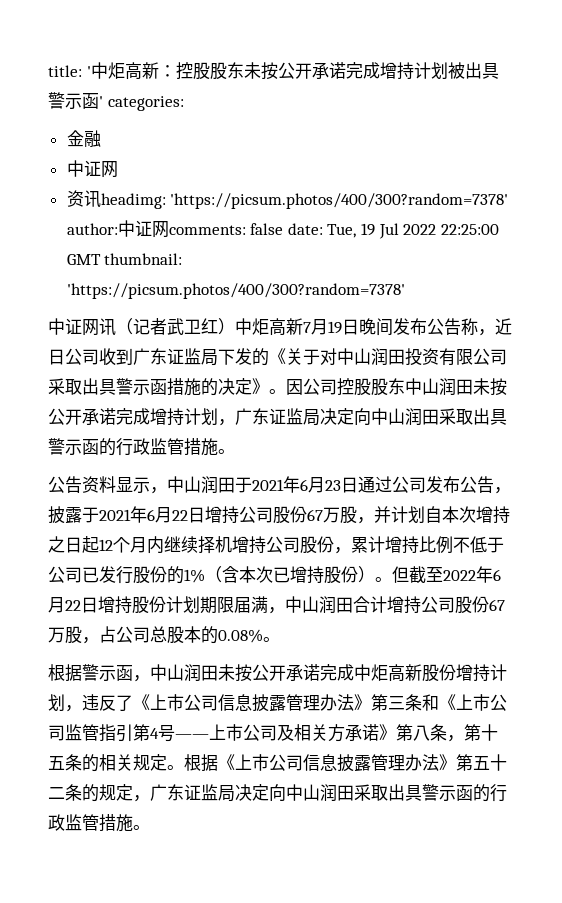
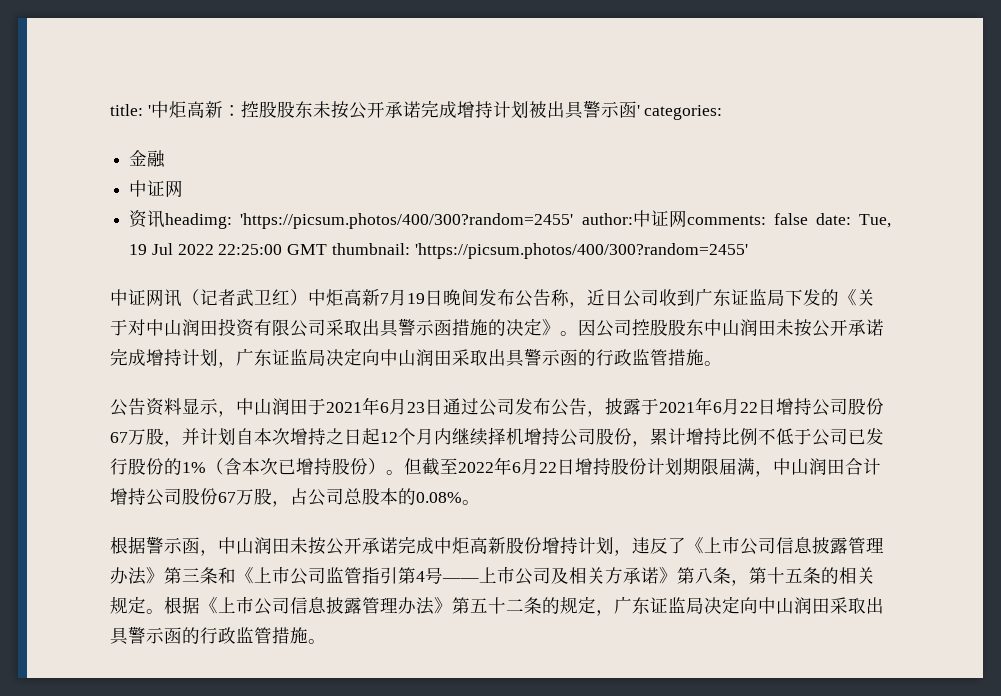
- 资讯headimg: 'https://picsum.photos/400/300?random=7378' author:中证网comments: false date: Tue, 19 Jul 2022 22:25:00 GMT thumbnail: 'https://picsum.photos/400/300?random=7378'
+ 资讯headimg: 'https://picsum.photos/400/300?random=2455' author:中证网comments: false date: Tue, 19 Jul 2022 22:25:00 GMT thumbnail: 'https://picsum.photos/400/300?random=2455'

